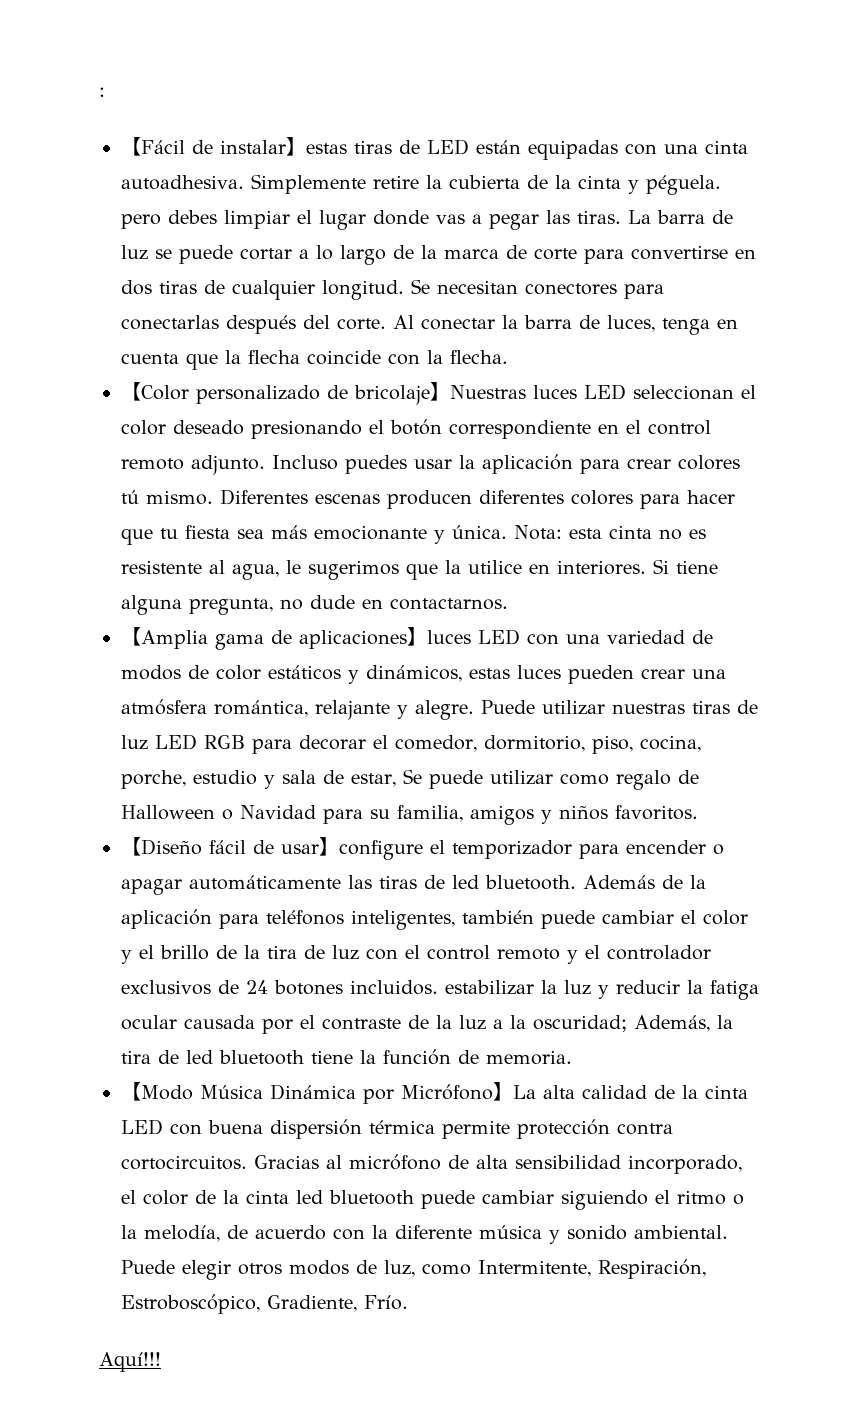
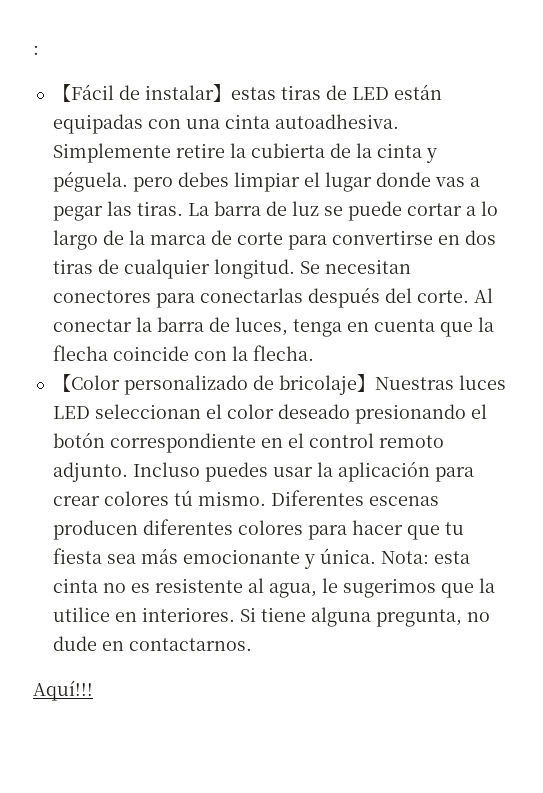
- 【Amplia gama de aplicaciones】luces LED con una variedad de modos de color estáticos y dinámicos, estas luces pueden crear una atmósfera romántica, relajante y alegre. Puede utilizar nuestras tiras de luz LED RGB para decorar el comedor, dormitorio, piso, cocina, porche, estudio y sala de estar, Se puede utilizar como regalo de Halloween o Navidad para su familia, amigos y niños favoritos.
- 【Diseño fácil de usar】configure el temporizador para encender o apagar automáticamente las tiras de led bluetooth. Además de la aplicación para teléfonos inteligentes, también puede cambiar el color y el brillo de la tira de luz con el control remoto y el controlador exclusivos de 24 botones incluidos. estabilizar la luz y reducir la fatiga ocular causada por el contraste de la luz a la oscuridad; Además, la tira de led bluetooth tiene la función de memoria.
- 【Modo Música Dinámica por Micrófono】La alta calidad de la cinta LED con buena dispersión térmica permite protección contra cortocircuitos. Gracias al micrófono de alta sensibilidad incorporado, el color de la cinta led bluetooth puede cambiar siguiendo el ritmo o la melodía, de acuerdo con la diferente música y sonido ambiental. Puede elegir otros modos de luz, como Intermitente, Respiración, Estroboscópico, Gradiente, Frío.

